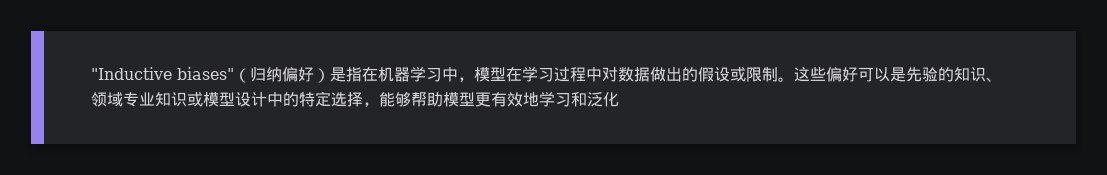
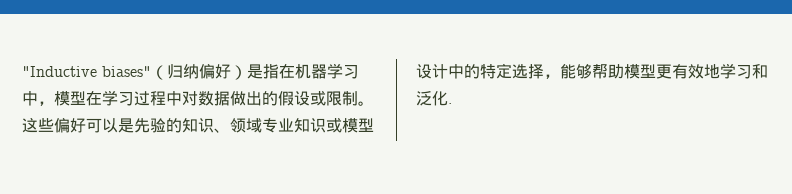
- 这些偏好可以是先验的知识、领域专业知识或模型设计中的特定选择，能够帮助模型更有效地学习和泛化
+ 这些偏好可以是先验的知识、领域专业知识或模型设计中的特定选择，能够帮助模型更有效地学习和泛化.

